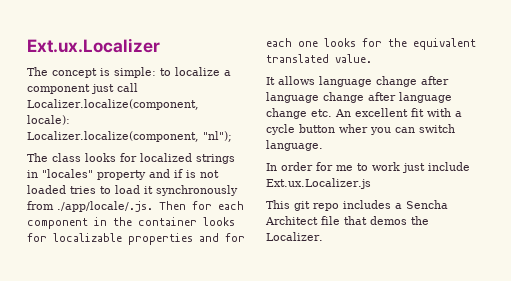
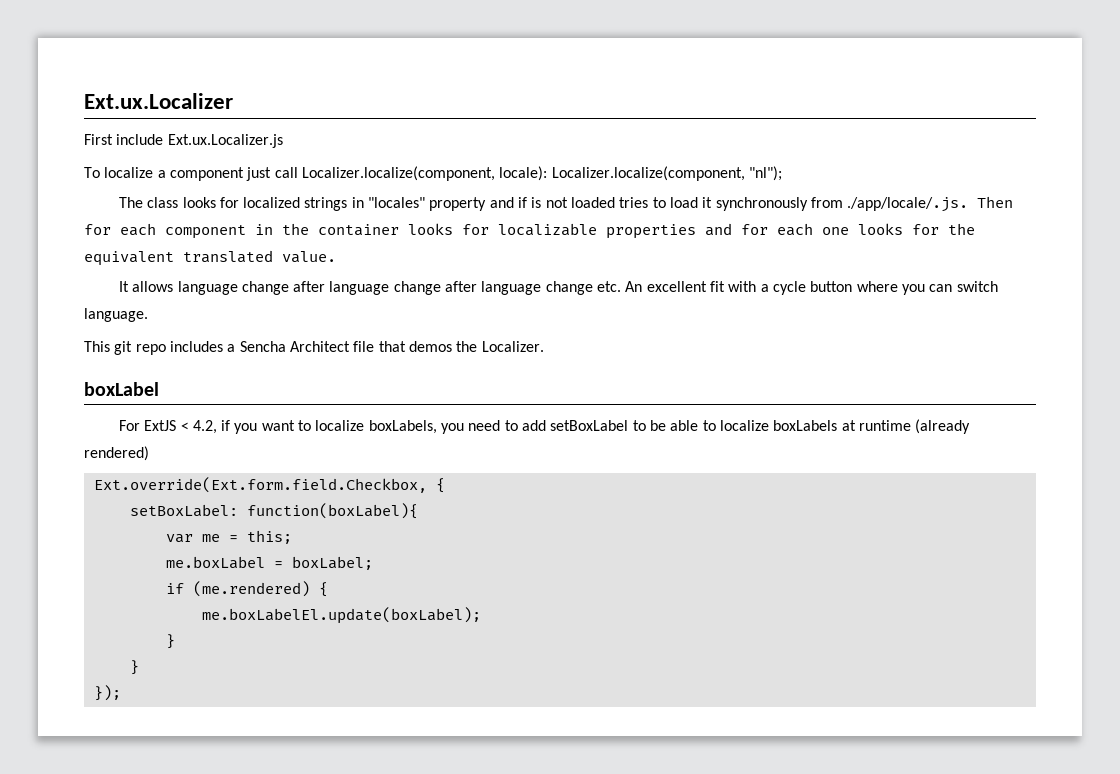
- The concept is simple: to localize a component just call Localizer.localize(component, locale): Localizer.localize(component, "nl");
+ First include Ext.ux.Localizer.js
+ To localize a component just call Localizer.localize(component, locale): Localizer.localize(component, "nl");
- It allows language change after language change after language change etc. An excellent fit with a cycle button wher you can switch language.
+ It allows language change after language change after language change etc. An excellent fit with a cycle button where you can switch language.
- In order for me to work just include Ext.ux.Localizer.js
+ boxLabel
+ For ExtJS < 4.2, if you want to localize boxLabels, you need to add setBoxLabel to be able to localize boxLabels at runtime (already rendered)
+ Ext.override(Ext.form.field.Checkbox, {
+ setBoxLabel: function(boxLabel){
+ var me = this;
+ me.boxLabel = boxLabel;
+ if (me.rendered) {
+ me.boxLabelEl.update(boxLabel);
+ }
+ }
+ });

